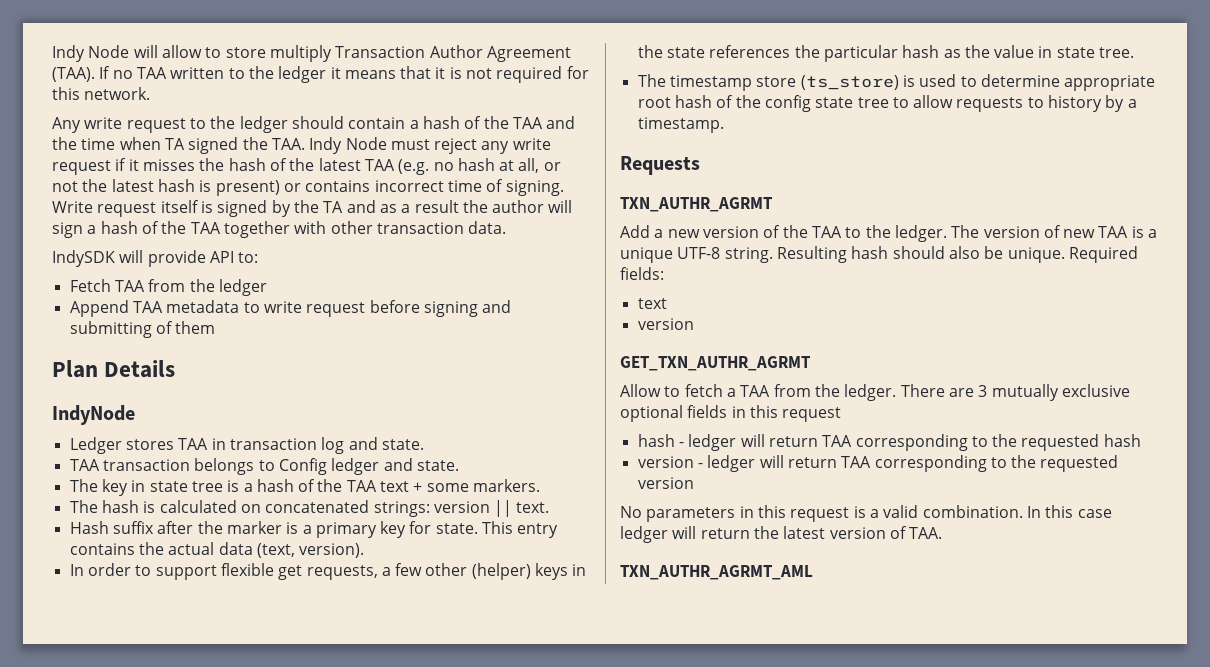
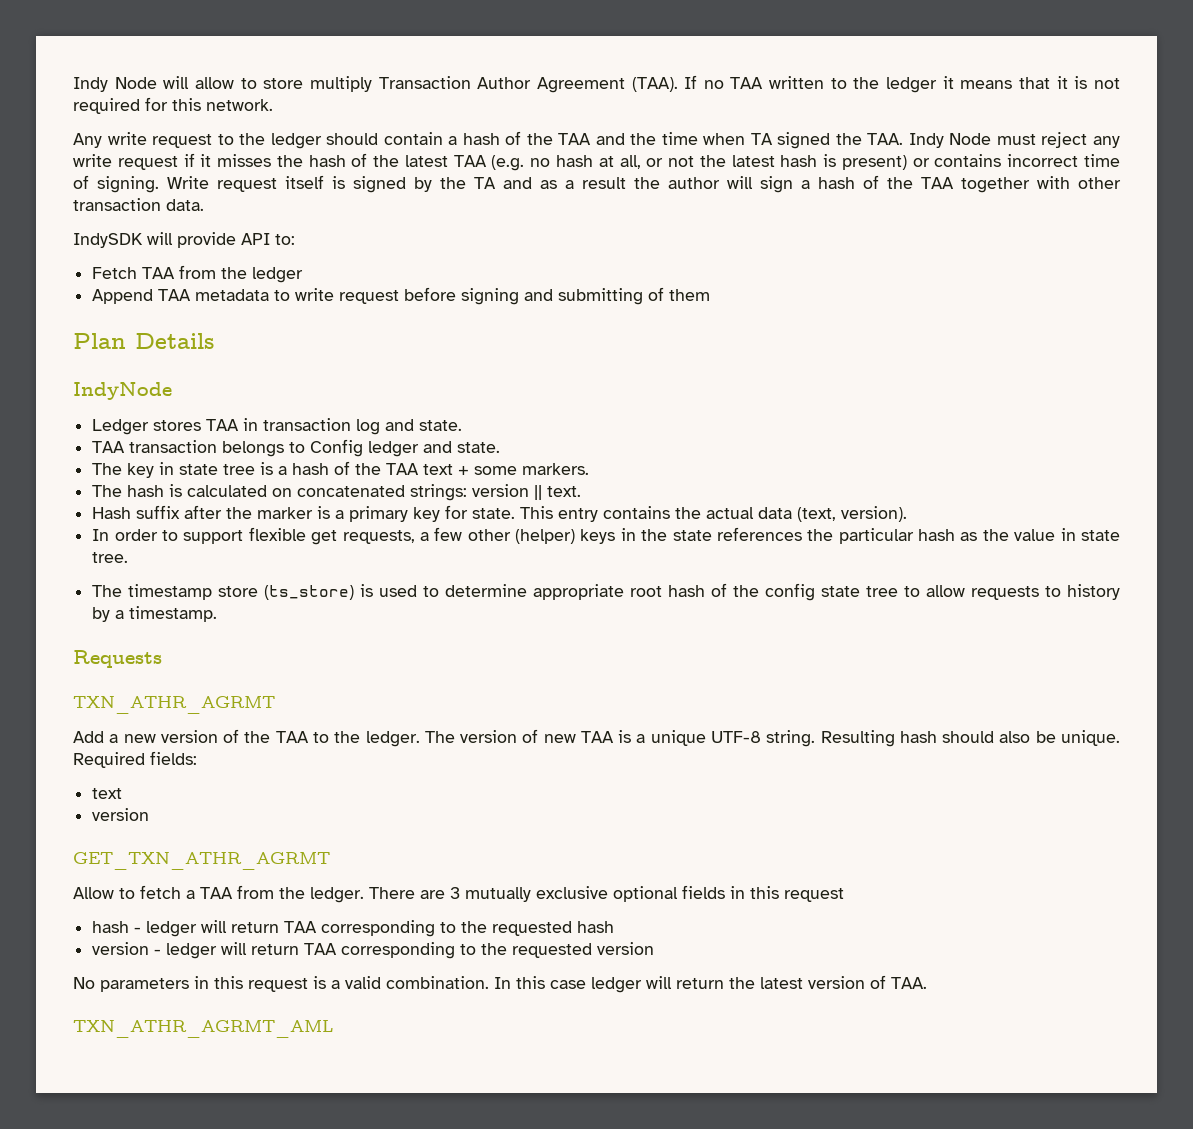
- TXN_AUTHR_AGRMT
+ TXN_ATHR_AGRMT
- GET_TXN_AUTHR_AGRMT
+ GET_TXN_ATHR_AGRMT
- TXN_AUTHR_AGRMT_AML
+ TXN_ATHR_AGRMT_AML

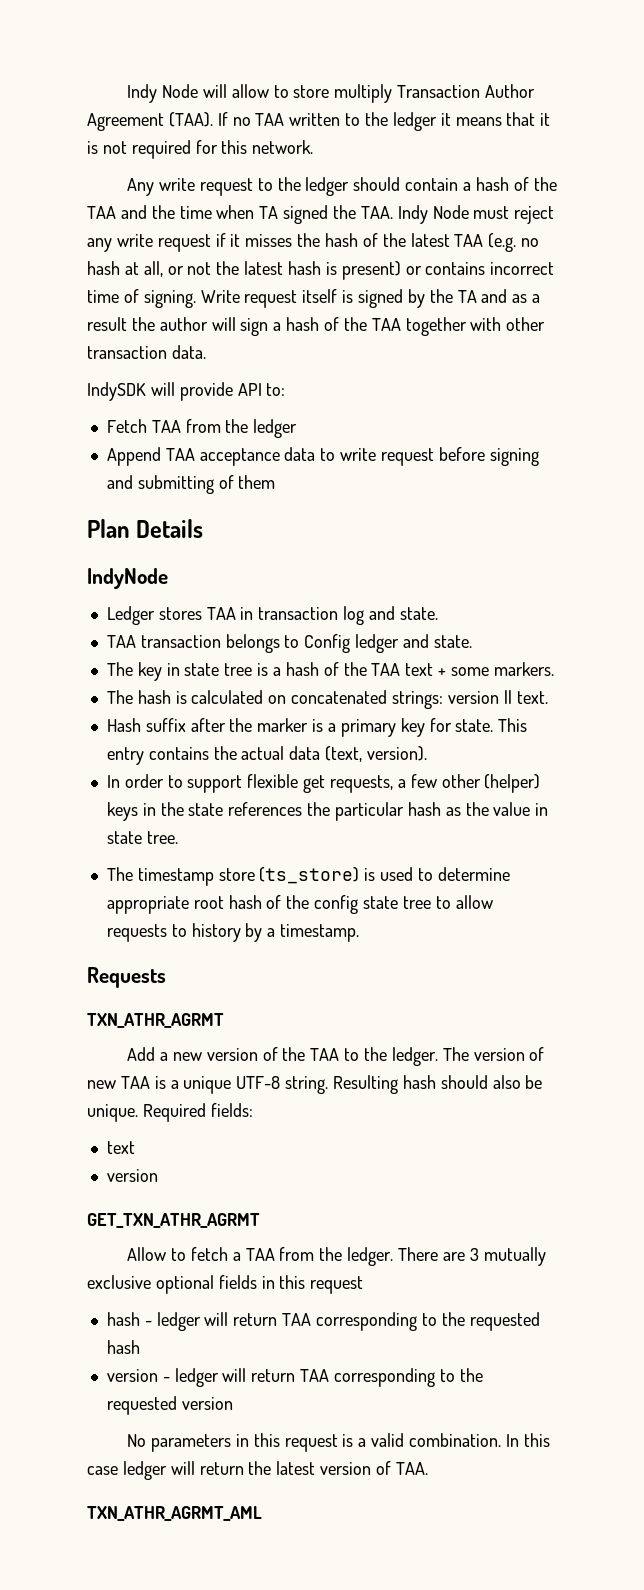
- Append TAA metadata to write request before signing and submitting of them
+ Append TAA acceptance data to write request before signing and submitting of them

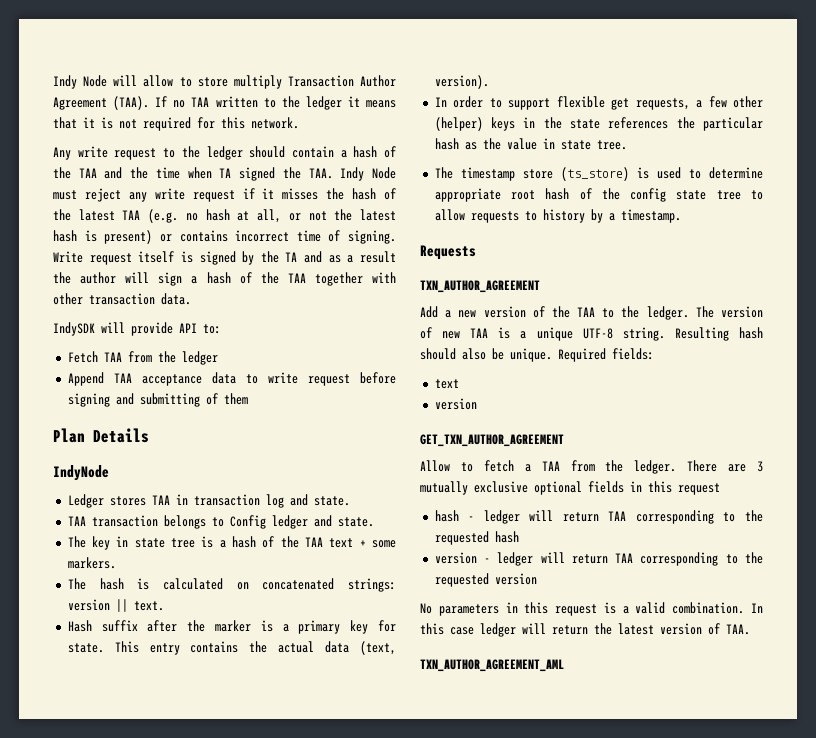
- TXN_ATHR_AGRMT
+ TXN_AUTHOR_AGREEMENT
- GET_TXN_ATHR_AGRMT
+ GET_TXN_AUTHOR_AGREEMENT
- TXN_ATHR_AGRMT_AML
+ TXN_AUTHOR_AGREEMENT_AML

